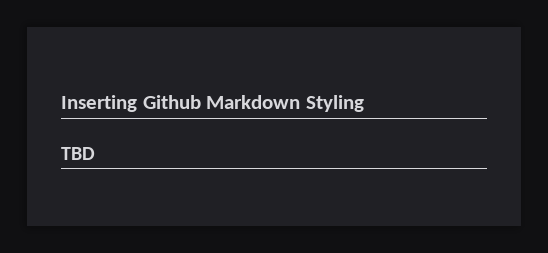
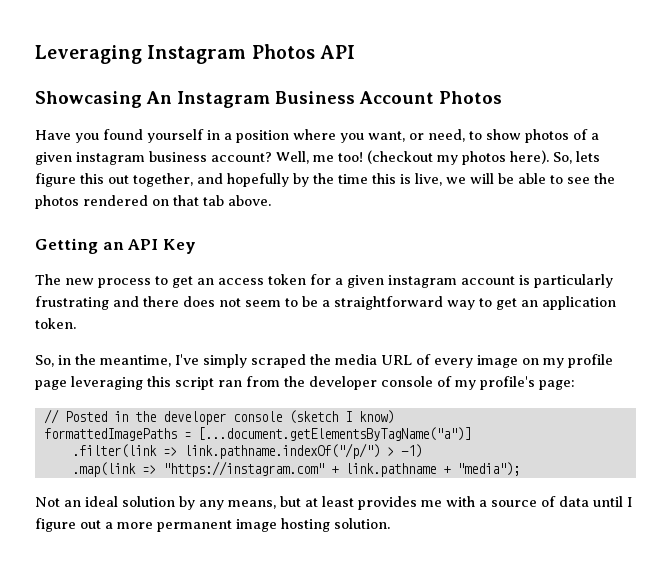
- Inserting Github Markdown Styling
- TBD
+ Leveraging Instagram Photos API
+ Showcasing An Instagram Business Account Photos
+ Have you found yourself in a position where you want, or need, to show photos of a given instagram business account? Well, me too! (checkout my photos here). So, lets figure this out together, and hopefully by the time this is live, we will be able to see the photos rendered on that tab above.
+ Getting an API Key
+ The new process to get an access token for a given instagram account is particularly frustrating and there does not seem to be a straightforward way to get an application token.
+ So, in the meantime, I've simply scraped the media URL of every image on my profile page leveraging this script ran from the developer console of my profile's page:
+ // Posted in the developer console (sketch I know)
+ formattedImagePaths = [...document.getElementsByTagName("a")]
+ .filter(link => link.pathname.indexOf("/p/") > -1)
+ .map(link => "https://instagram.com" + link.pathname + "media");
+ Not an ideal solution by any means, but at least provides me with a source of data until I figure out a more permanent image hosting solution.

